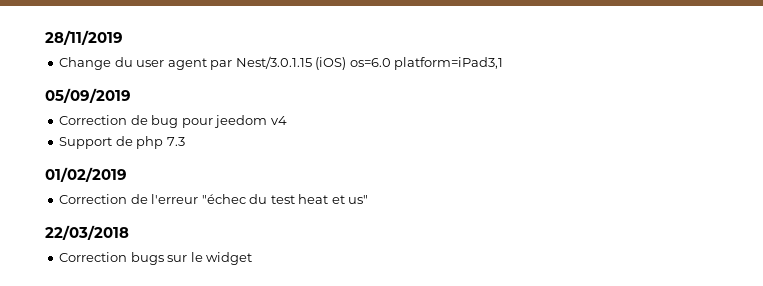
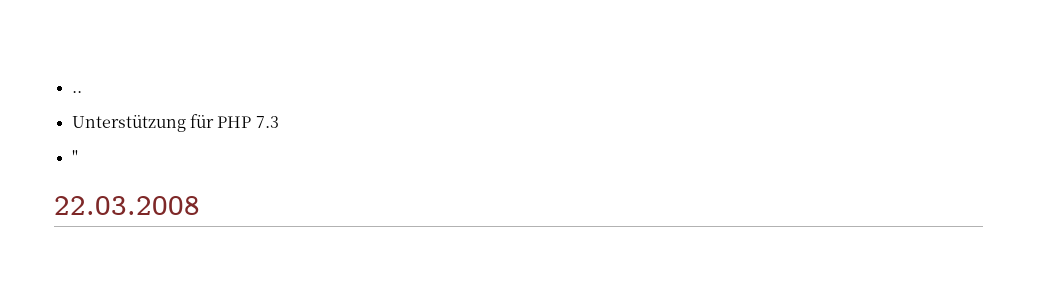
- 28/11/2019
- Change du user agent par Nest/3.0.1.15 (iOS) os=6.0 platform=iPad3,1
- 05/09/2019
- Correction de bug pour jeedom v4
- Support de php 7.3
- 01/02/2019
- Correction de l'erreur "échec du test heat et us"
- 22/03/2018
- Correction bugs sur le widget
+ ..
+ Unterstützung für PHP 7.3
+ "
+ 22.03.2008

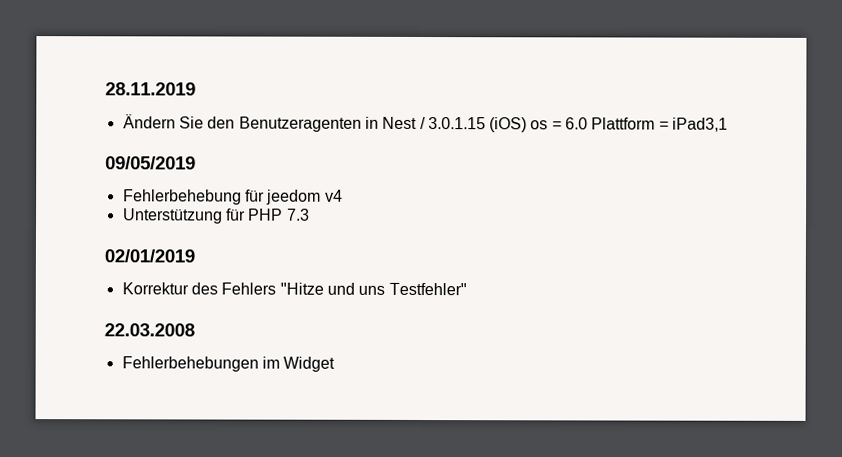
- ..
+ 28.11.2019
+ Ändern Sie den Benutzeragenten in Nest / 3.0.1.15 (iOS) os = 6.0 Plattform = iPad3,1
+ 09/05/2019
+ Fehlerbehebung für jeedom v4
  Unterstützung für PHP 7.3
- "
+ 02/01/2019
+ Korrektur des Fehlers "Hitze und uns Testfehler"
  22.03.2008
+ Fehlerbehebungen im Widget

